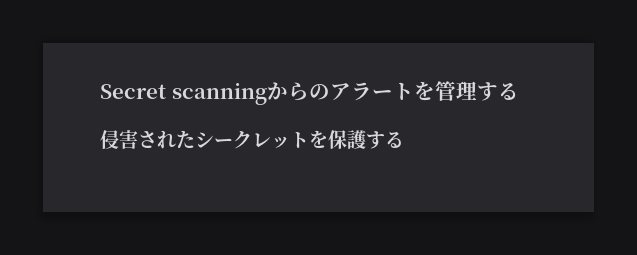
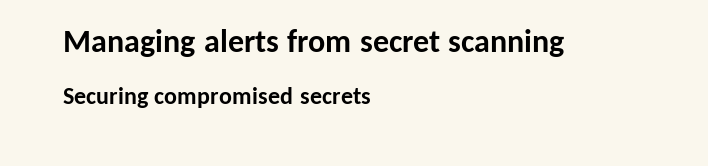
- Secret scanningからのアラートを管理する
- 侵害されたシークレットを保護する
+ Managing alerts from secret scanning
+ Securing compromised secrets

